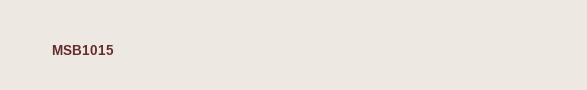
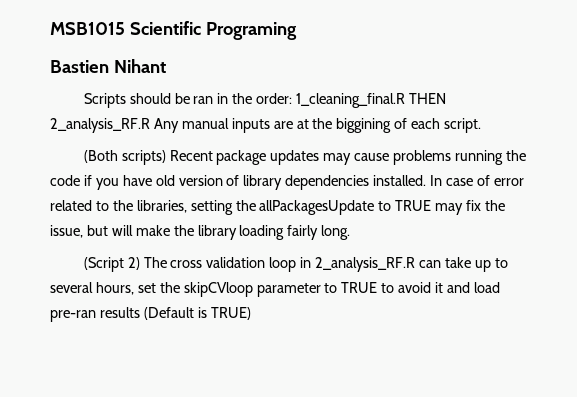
- MSB1015
+ MSB1015 Scientific Programing
+ Bastien Nihant
+ Scripts should be ran in the order: 1_cleaning_final.R THEN 2_analysis_RF.R Any manual inputs are at the biggining of each script.
+ (Both scripts) Recent package updates may cause problems running the code if you have old version of library dependencies installed. In case of error related to the libraries, setting the allPackagesUpdate to TRUE may fix the issue, but will make the library loading fairly long.
+ (Script 2) The cross validation loop in 2_analysis_RF.R can take up to several hours, set the skipCVloop parameter to TRUE to avoid it and load pre-ran results (Default is TRUE)

